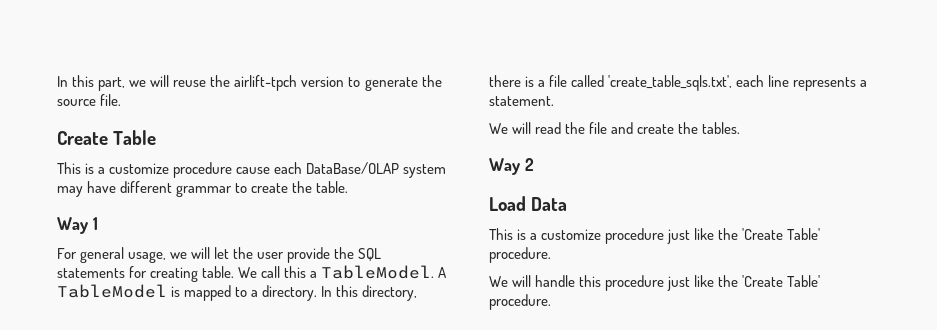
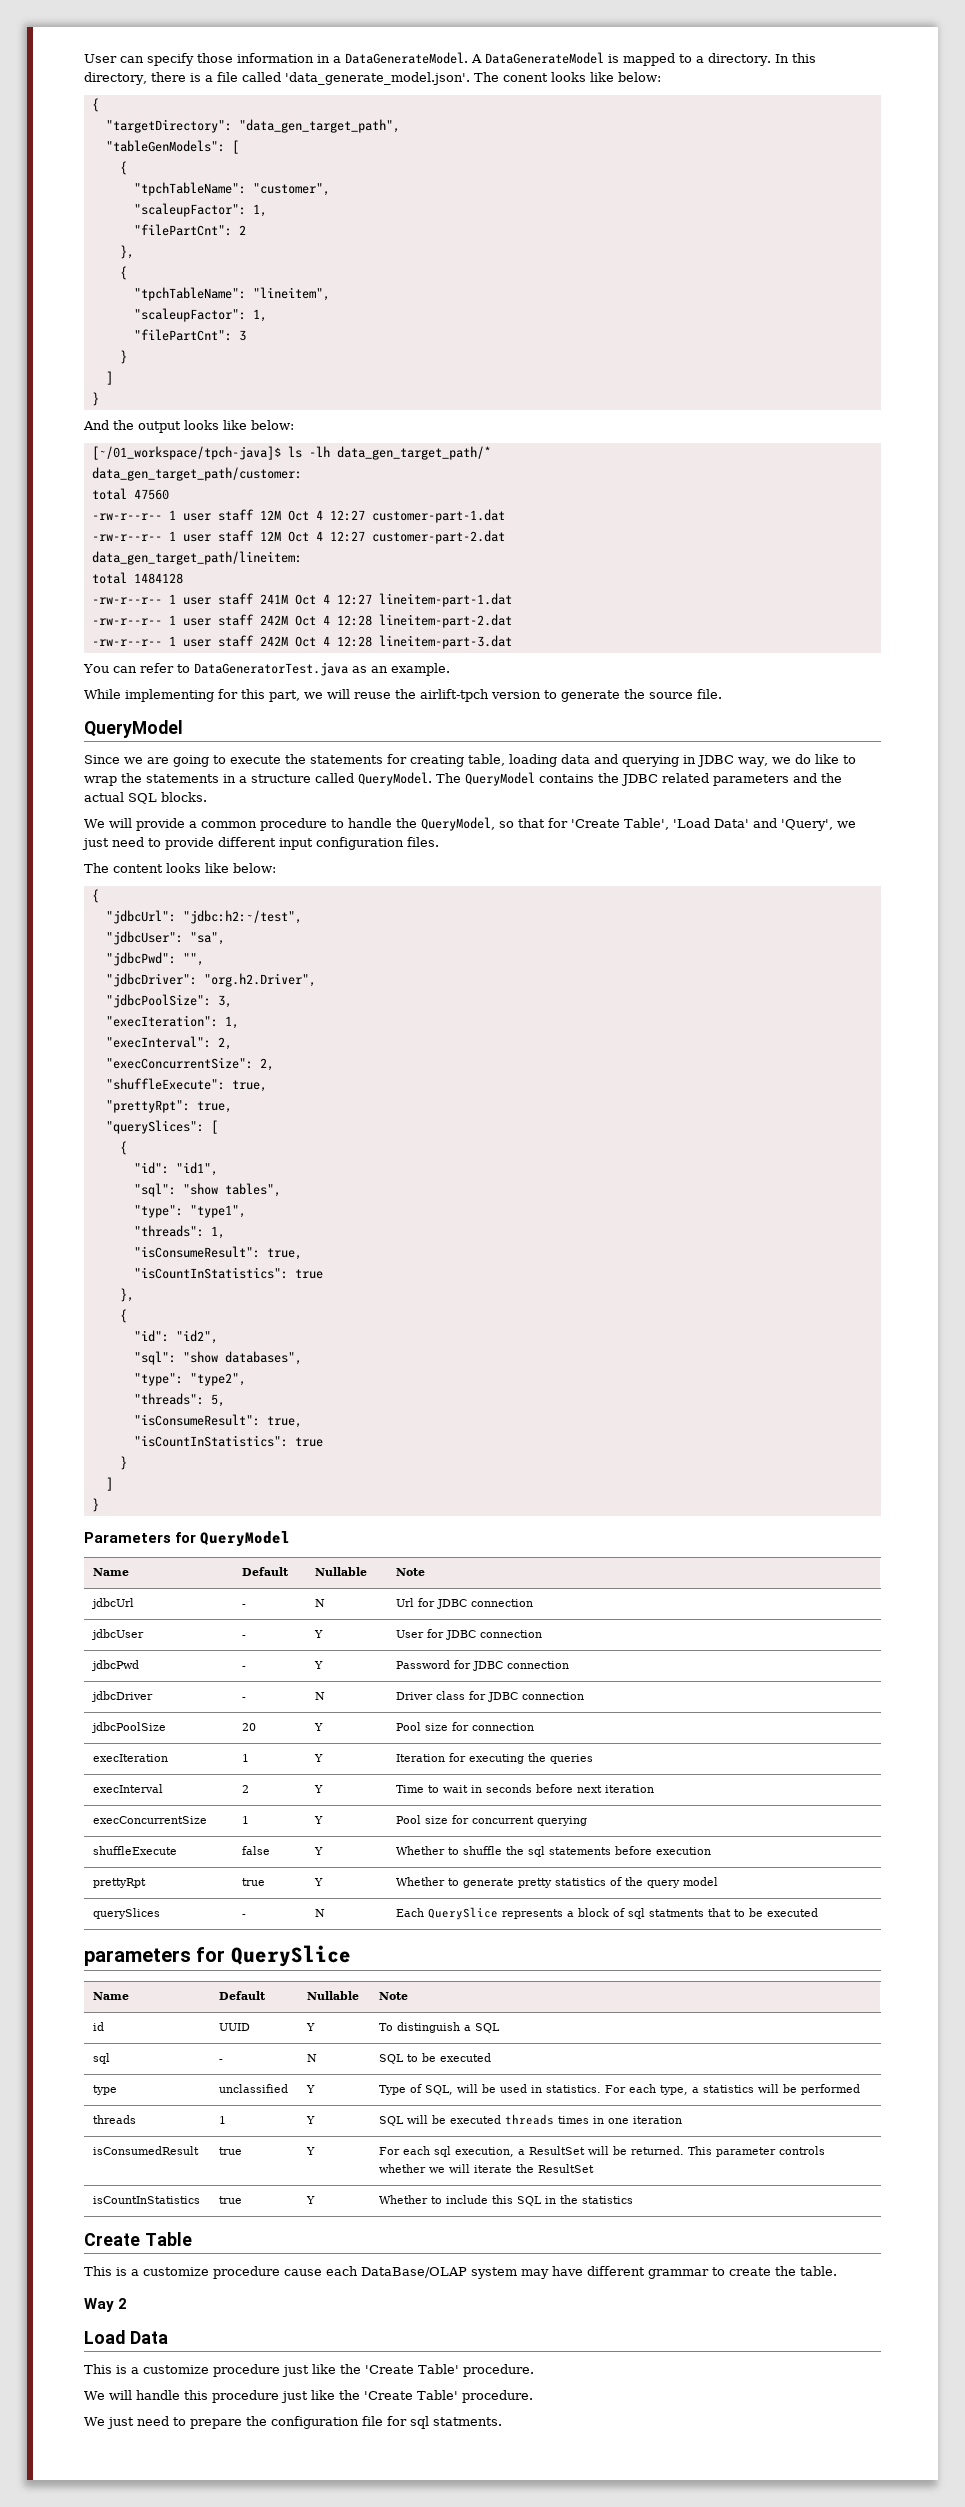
- In this part, we will reuse the airlift-tpch version to generate the source file.
+ User can specify those information in a DataGenerateModel. A DataGenerateModel is mapped to a directory. In this directory, there is a file called 'data_generate_model.json'. The conent looks like below:
+ {
+ "targetDirectory": "data_gen_target_path",
+ "tableGenModels": [
+ {
+ "tpchTableName": "customer",
+ "scaleupFactor": 1,
+ "filePartCnt": 2
+ },
+ {
+ "tpchTableName": "lineitem",
+ "scaleupFactor": 1,
+ "filePartCnt": 3
+ }
+ ]
+ }
+ And the output looks like below:
+ [~/01_workspace/tpch-java]$ ls -lh data_gen_target_path/*
+ data_gen_target_path/customer:
+ total 47560
+ -rw-r--r-- 1 user staff 12M Oct 4 12:27 customer-part-1.dat
+ -rw-r--r-- 1 user staff 12M Oct 4 12:27 customer-part-2.dat
+ data_gen_target_path/lineitem:
+ total 1484128
+ -rw-r--r-- 1 user staff 241M Oct 4 12:27 lineitem-part-1.dat
+ -rw-r--r-- 1 user staff 242M Oct 4 12:28 lineitem-part-2.dat
+ -rw-r--r-- 1 user staff 242M Oct 4 12:28 lineitem-part-3.dat
+ You can refer to DataGeneratorTest.java as an example.
+ While implementing for this part, we will reuse the airlift-tpch version to generate the source file.
+ QueryModel
+ Since we are going to execute the statements for creating table, loading data and querying in JDBC way, we do like to wrap the statements in a structure called QueryModel. The QueryModel contains the JDBC related parameters and the actual SQL blocks.
+ We will provide a common procedure to handle the QueryModel, so that for 'Create Table', 'Load Data' and 'Query', we just need to provide different input configuration files.
+ The content looks like below:
+ {
+ "jdbcUrl": "jdbc:h2:~/test",
+ "jdbcUser": "sa",
+ "jdbcPwd": "",
+ "jdbcDriver": "org.h2.Driver",
+ "jdbcPoolSize": 3,
+ "execIteration": 1,
+ "execInterval": 2,
+ "execConcurrentSize": 2,
+ "shuffleExecute": true,
+ "prettyRpt": true,
+ "querySlices": [
+ {
+ "id": "id1",
+ "sql": "show tables",
+ "type": "type1",
+ "threads": 1,
+ "isConsumeResult": true,
+ "isCountInStatistics": true
+ },
+ {
+ "id": "id2",
+ "sql": "show databases",
+ "type": "type2",
+ "threads": 5,
+ "isConsumeResult": true,
+ "isCountInStatistics": true
+ }
+ ]
+ }
+ Parameters for QueryModel
+ Name | Default | Nullable | Note
+ jdbcUrl | - | N | Url for JDBC connection
+ jdbcUser | - | Y | User for JDBC connection
+ jdbcPwd | - | Y | Password for JDBC connection
+ jdbcDriver | - | N | Driver class for JDBC connection
+ jdbcPoolSize | 20 | Y | Pool size for connection
+ execIteration | 1 | Y | Iteration for executing the queries
+ execInterval | 2 | Y | Time to wait in seconds before next iteration
+ execConcurrentSize | 1 | Y | Pool size for concurrent querying
+ shuffleExecute | false | Y | Whether to shuffle the sql statements before execution
+ prettyRpt | true | Y | Whether to generate pretty statistics of the query model
+ querySlices | - | N | Each QuerySlice represents a block of sql statments that to be executed
+ parameters for QuerySlice
+ Name | Default | Nullable | Note
+ id | UUID | Y | To distinguish a SQL
+ sql | - | N | SQL to be executed
+ type | unclassified | Y | Type of SQL, will be used in statistics. For each type, a statistics will be performed
+ threads | 1 | Y | SQL will be executed threads times in one iteration
+ isConsumedResult | true | Y | For each sql execution, a ResultSet will be returned. This parameter controls whether we will iterate the ResultSet
+ isCountInStatistics | true | Y | Whether to include this SQL in the statistics
- Way 1
- For general usage, we will let the user provide the SQL statements for creating table. We call this a TableModel. A TableModel is mapped to a directory. In this directory, there is a file called 'create_table_sqls.txt', each line represents a statement.
- We will read the file and create the tables.
+ We just need to prepare the configuration file for sql statments.

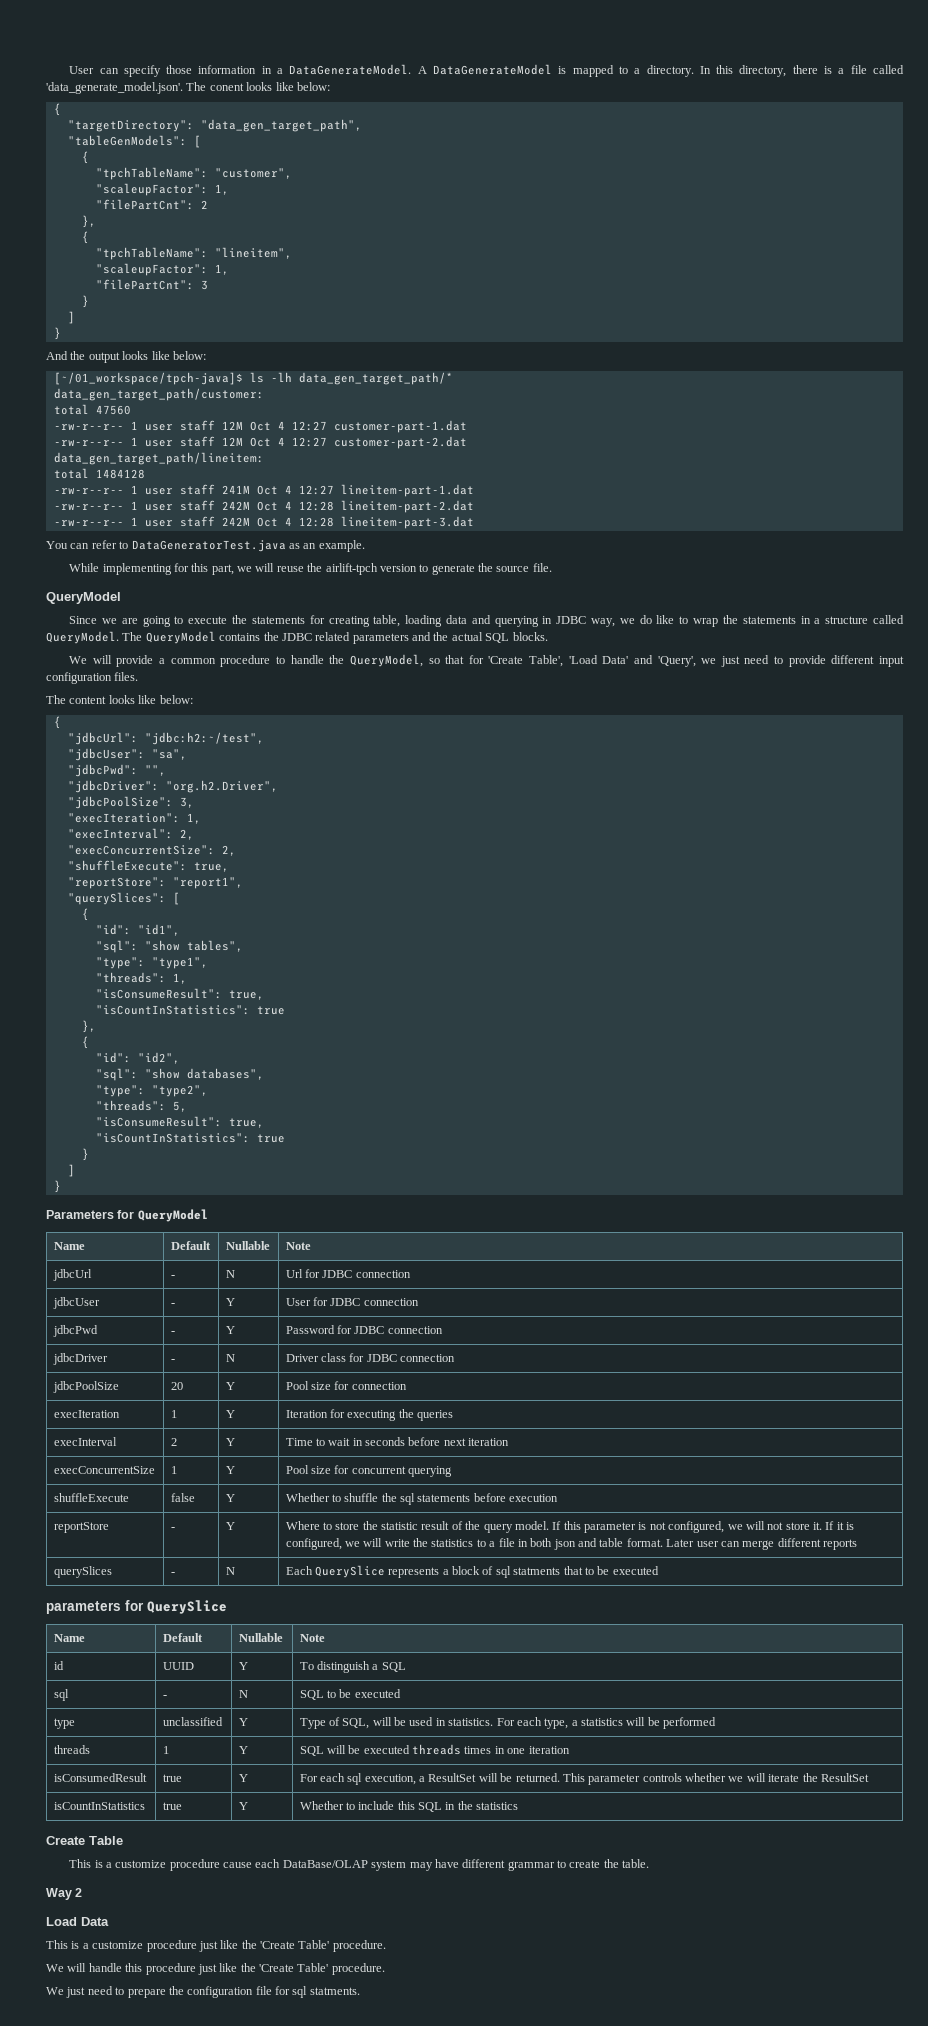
- "prettyRpt": true,
+ "reportStore": "report1",
- prettyRpt | true | Y | Whether to generate pretty statistics of the query model
+ reportStore | - | Y | Where to store the statistic result of the query model. If this parameter is not configured, we will not store it. If it is configured, we will write the statistics to a file in both json and table format. Later user can merge different reports

